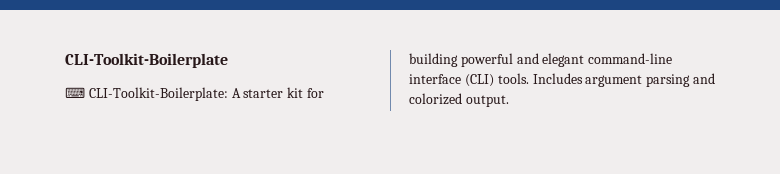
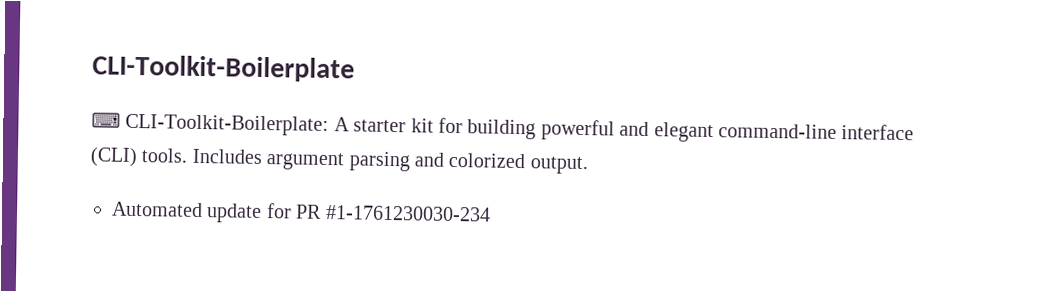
+ Automated update for PR #1-1761230030-234

